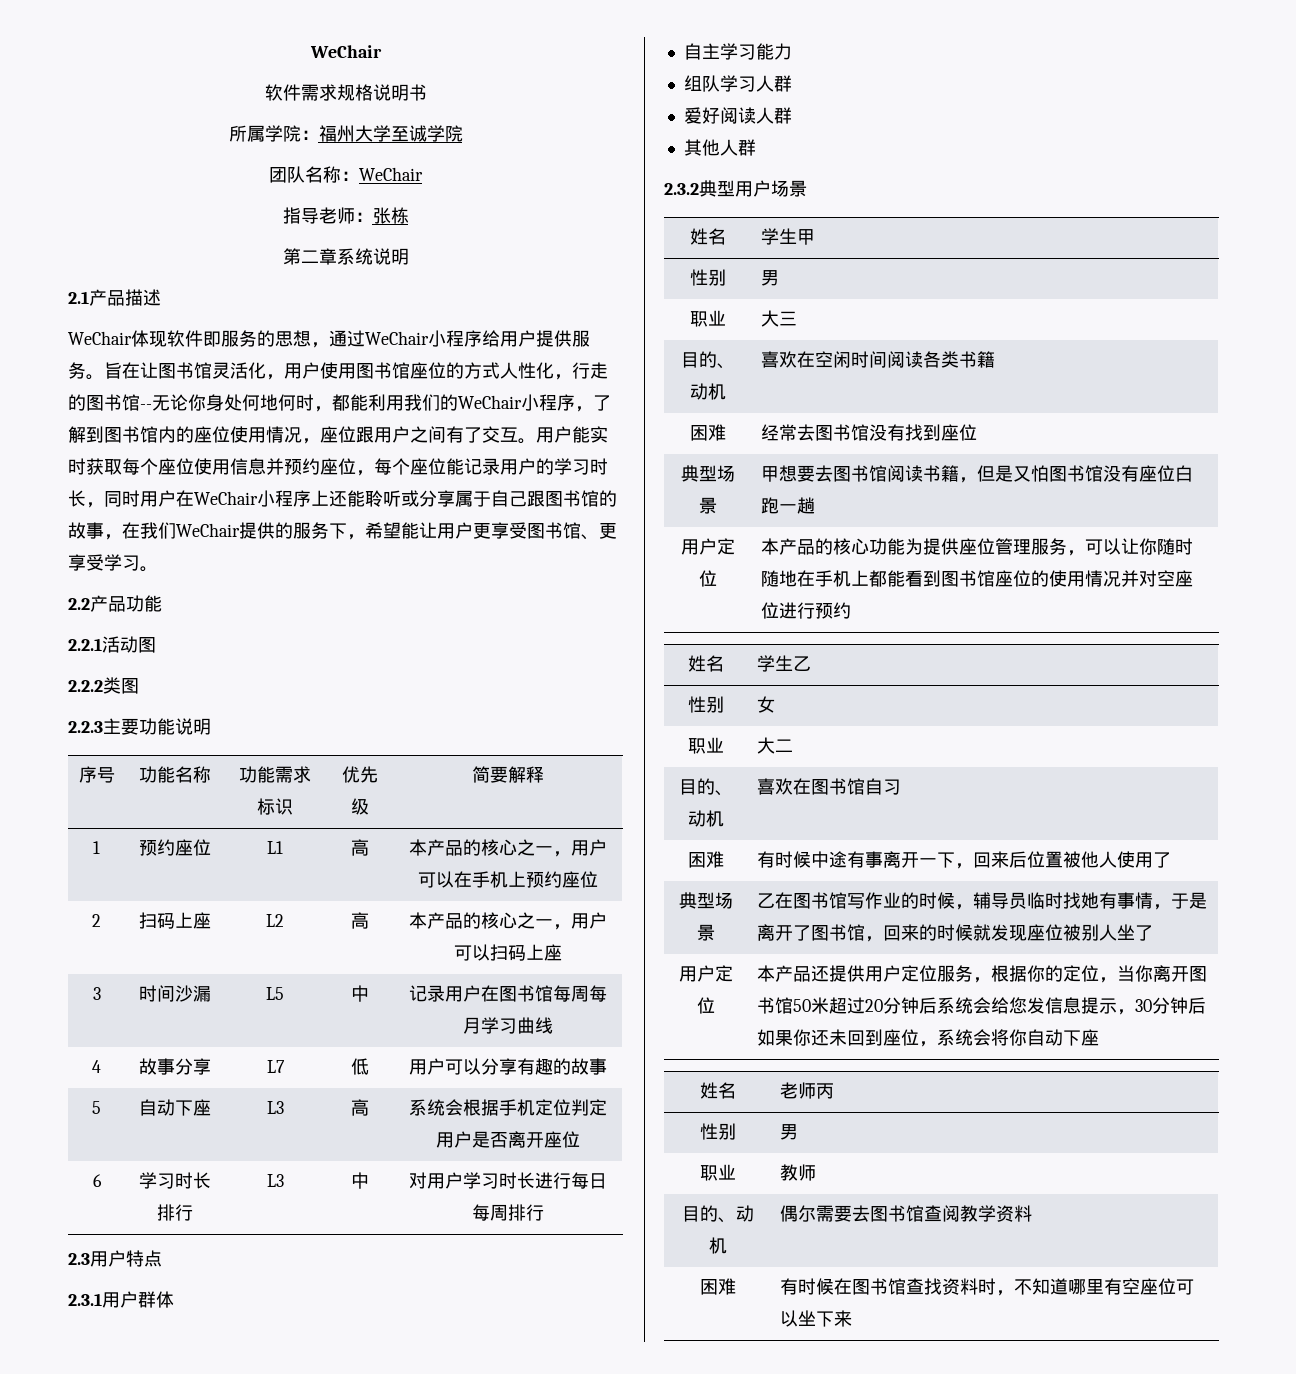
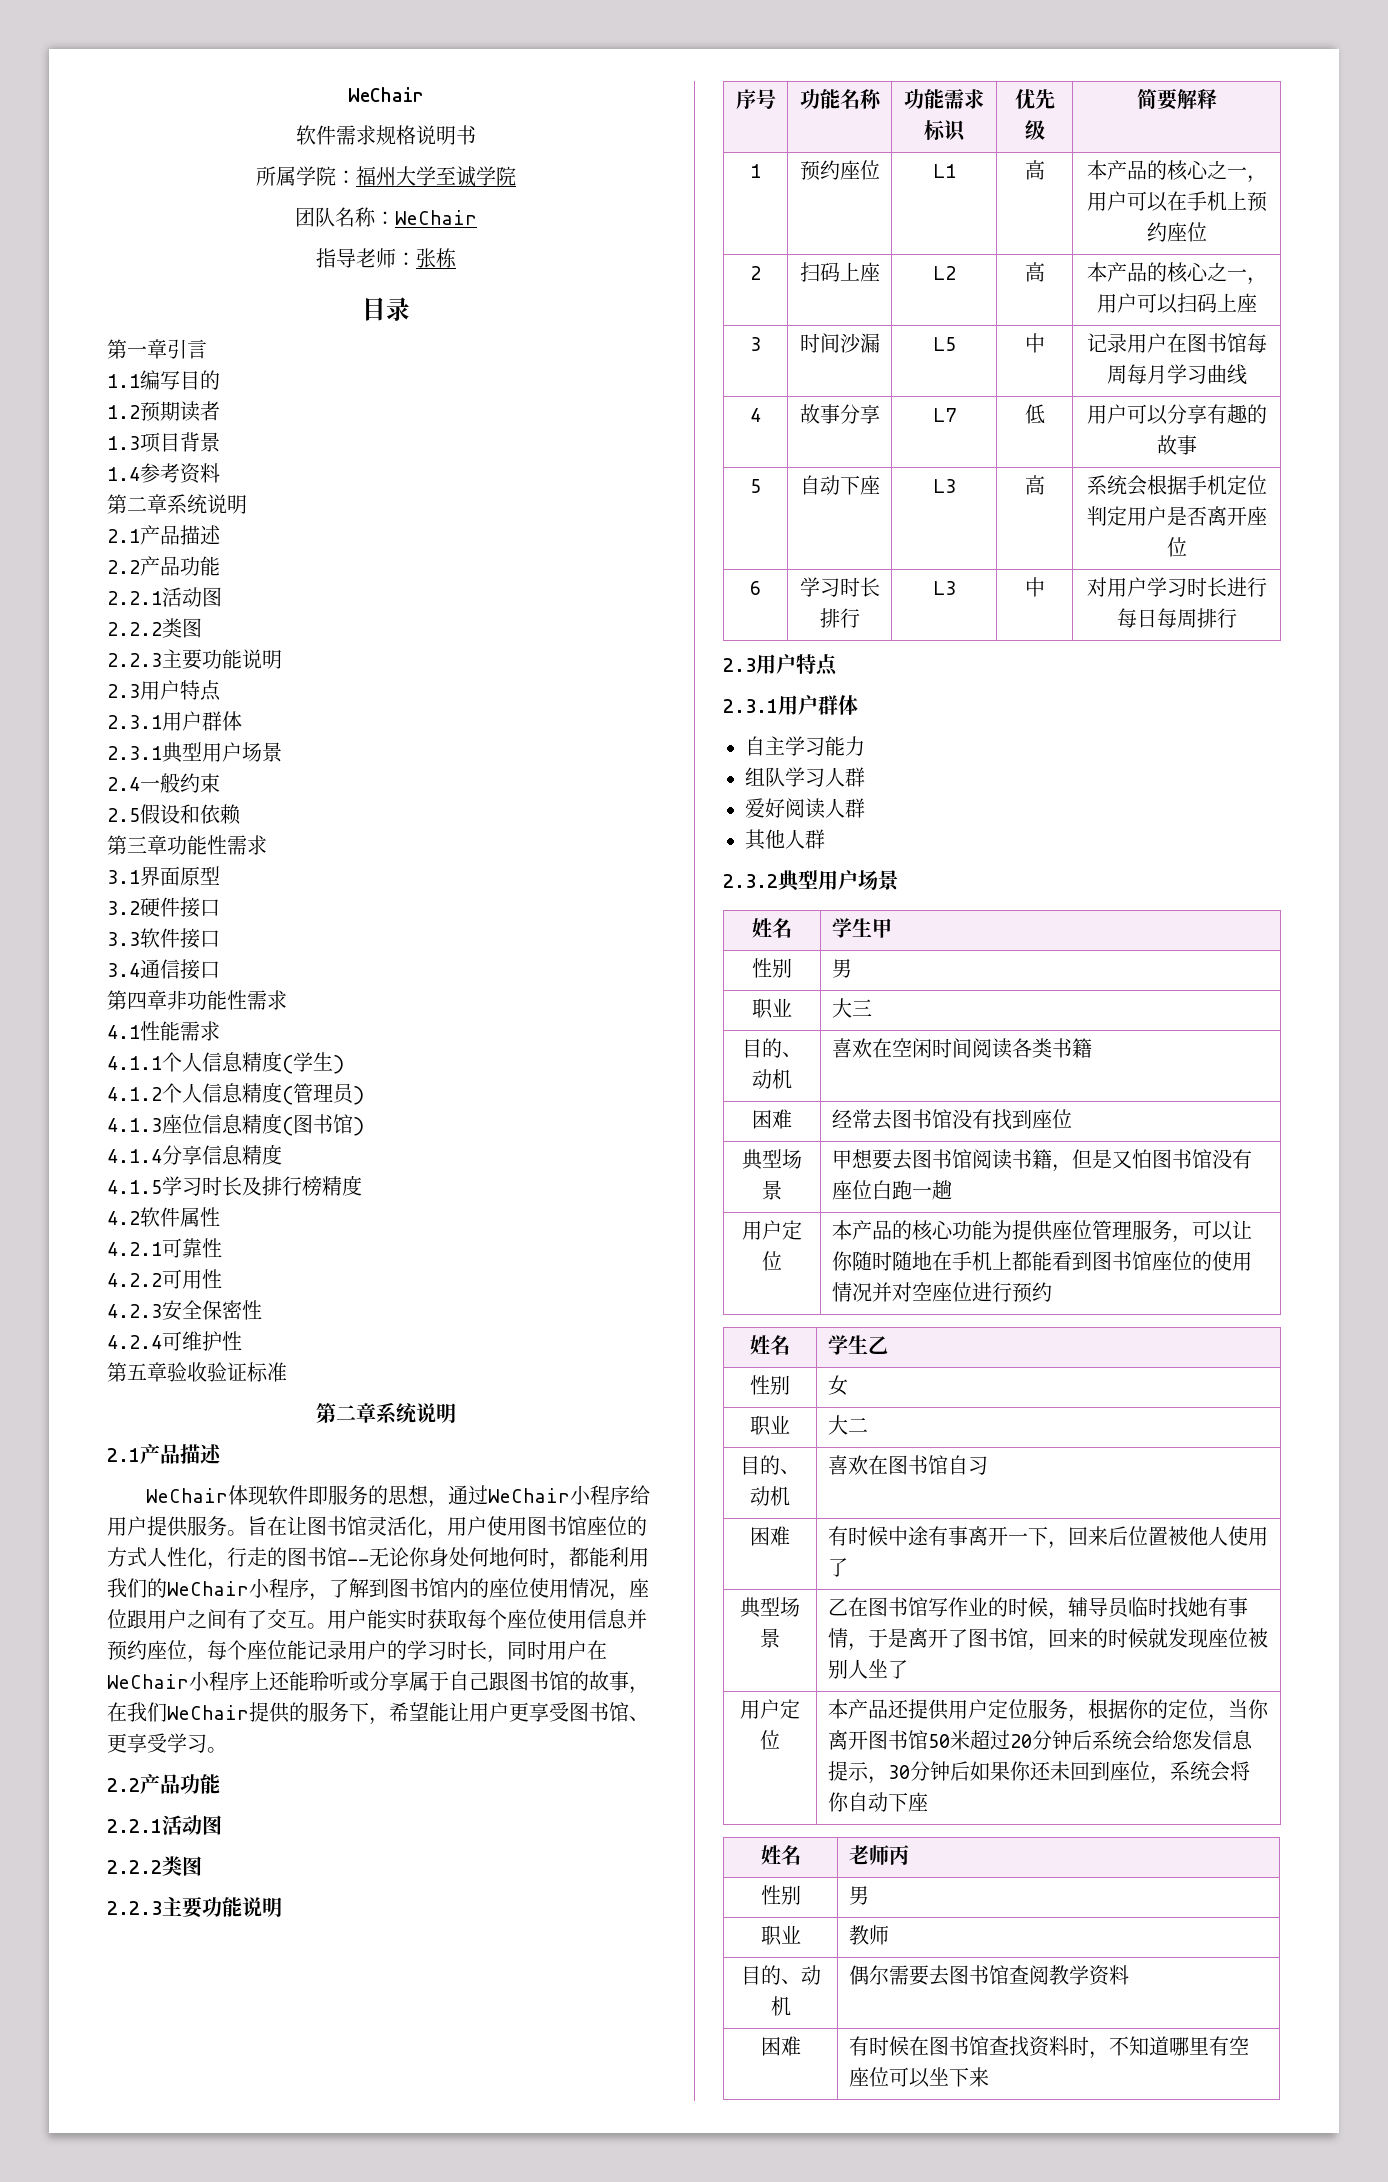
+ 目录
+ 第一章引言
+ 1.1编写目的
+ 1.2预期读者
+ 1.3项目背景
+ 1.4参考资料
+ 第二章系统说明
+ 2.1产品描述
+ 2.2产品功能
+ 2.2.1活动图
+ 2.2.2类图
+ 2.2.3主要功能说明
+ 2.3用户特点
+ 2.3.1用户群体
+ 2.3.1典型用户场景
+ 2.4一般约束
+ 2.5假设和依赖
+ 第三章功能性需求
+ 3.1界面原型
+ 3.2硬件接口
+ 3.3软件接口
+ 3.4通信接口
+ 第四章非功能性需求
+ 4.1性能需求
+ 4.1.1个人信息精度(学生)
+ 4.1.2个人信息精度(管理员)
+ 4.1.3座位信息精度(图书馆)
+ 4.1.4分享信息精度
+ 4.1.5学习时长及排行榜精度
+ 4.2软件属性
+ 4.2.1可靠性
+ 4.2.2可用性
+ 4.2.3安全保密性
+ 4.2.4可维护性
+ 第五章验收验证标准

